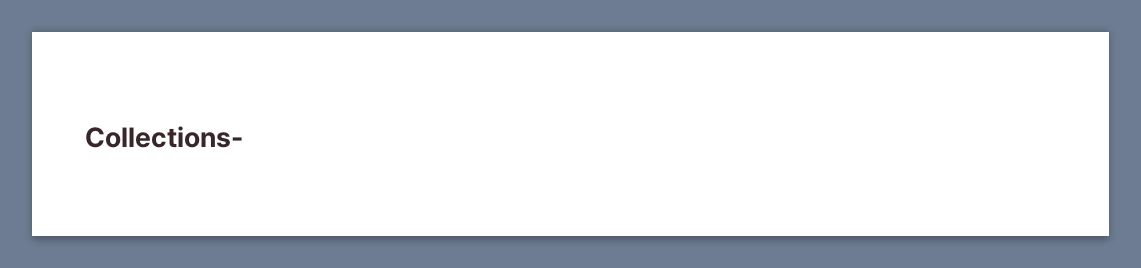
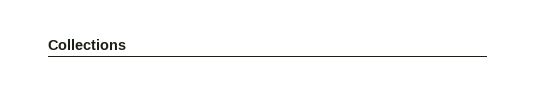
- Collections-
+ Collections

